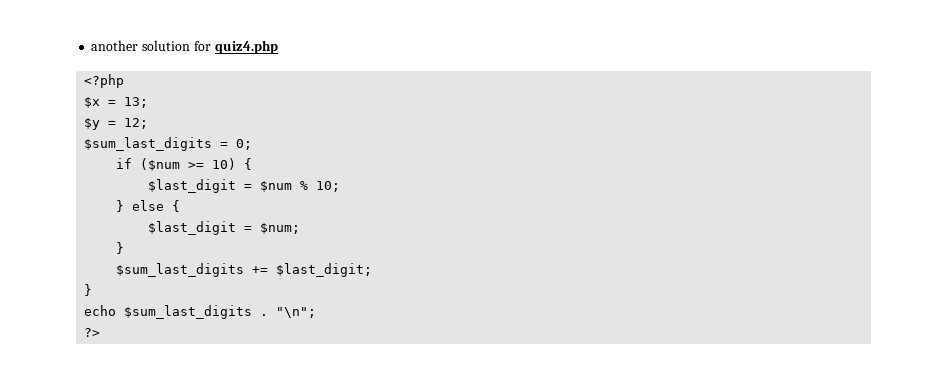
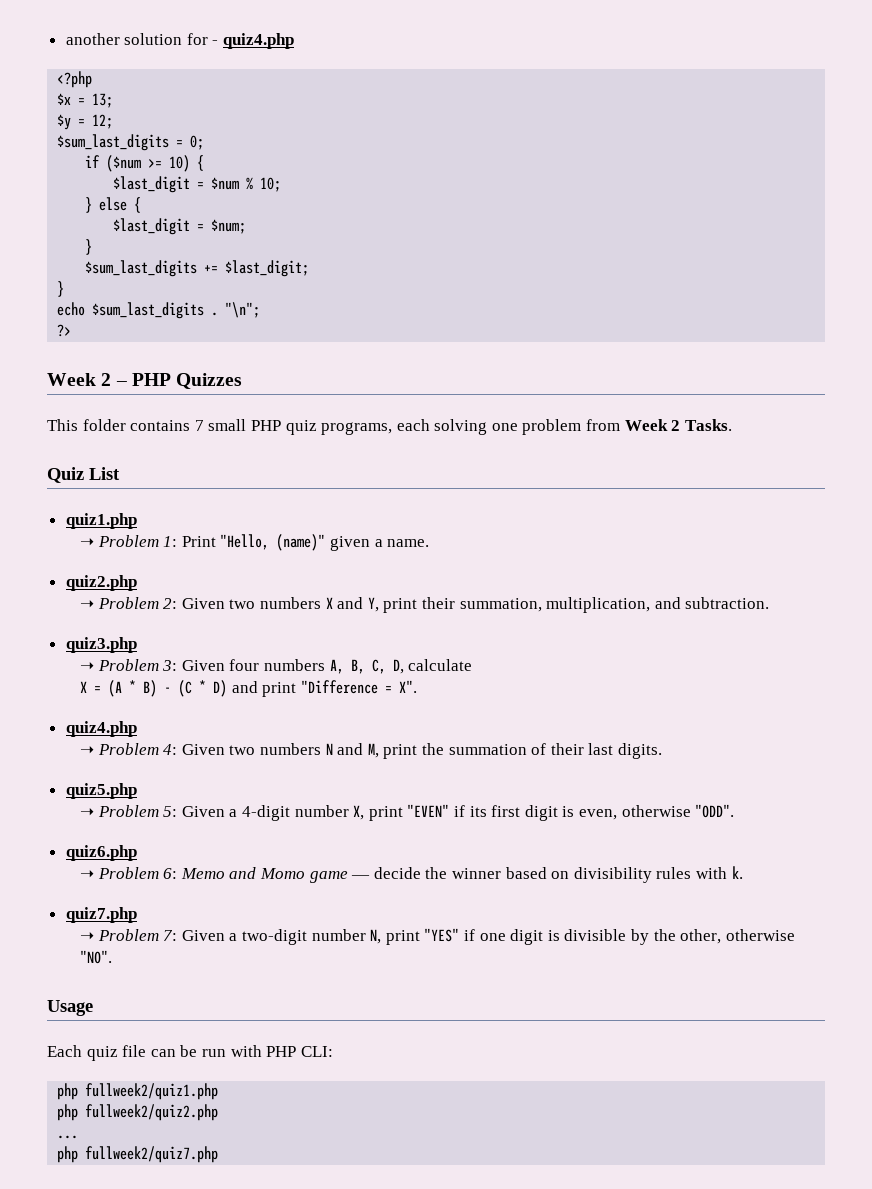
- another solution for quiz4.php
+ another solution for - quiz4.php
+ Week 2 – PHP Quizzes
+ This folder contains 7 small PHP quiz programs, each solving one problem from Week 2 Tasks.
+ Quiz List
+ quiz1.php
+ ➝ Problem 1: Print "Hello, (name)" given a name.
+ quiz2.php
+ ➝ Problem 2: Given two numbers X and Y, print their summation, multiplication, and subtraction.
+ quiz3.php
+ ➝ Problem 3: Given four numbers A, B, C, D, calculate
+ X = (A * B) - (C * D) and print "Difference = X".
+ quiz4.php
+ ➝ Problem 4: Given two numbers N and M, print the summation of their last digits.
+ quiz5.php
+ ➝ Problem 5: Given a 4-digit number X, print "EVEN" if its first digit is even, otherwise "ODD".
+ quiz6.php
+ ➝ Problem 6: Memo and Momo game — decide the winner based on divisibility rules with k.
+ quiz7.php
+ ➝ Problem 7: Given a two-digit number N, print "YES" if one digit is divisible by the other, otherwise "NO".
+ Usage
+ Each quiz file can be run with PHP CLI:
+ php fullweek2/quiz1.php
+ php fullweek2/quiz2.php
+ ...
+ php fullweek2/quiz7.php

